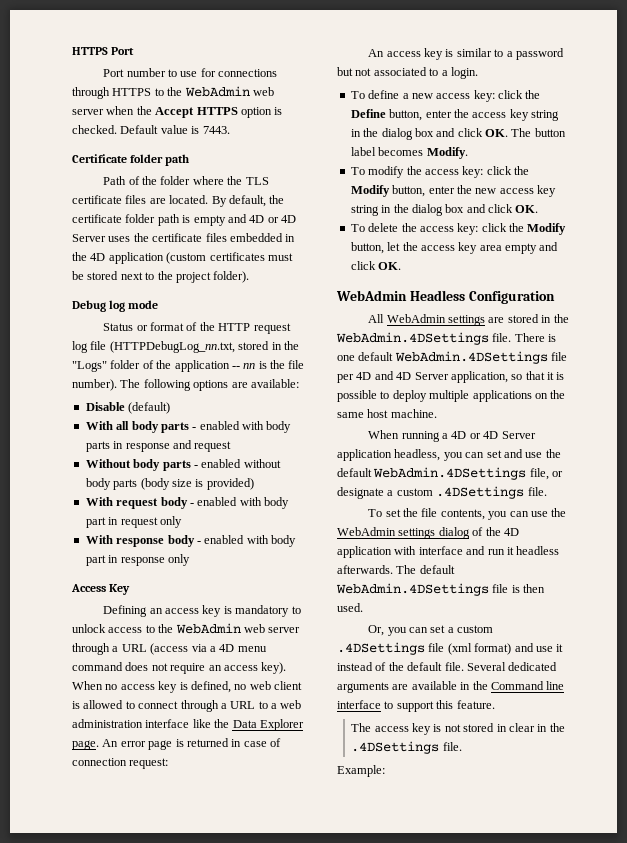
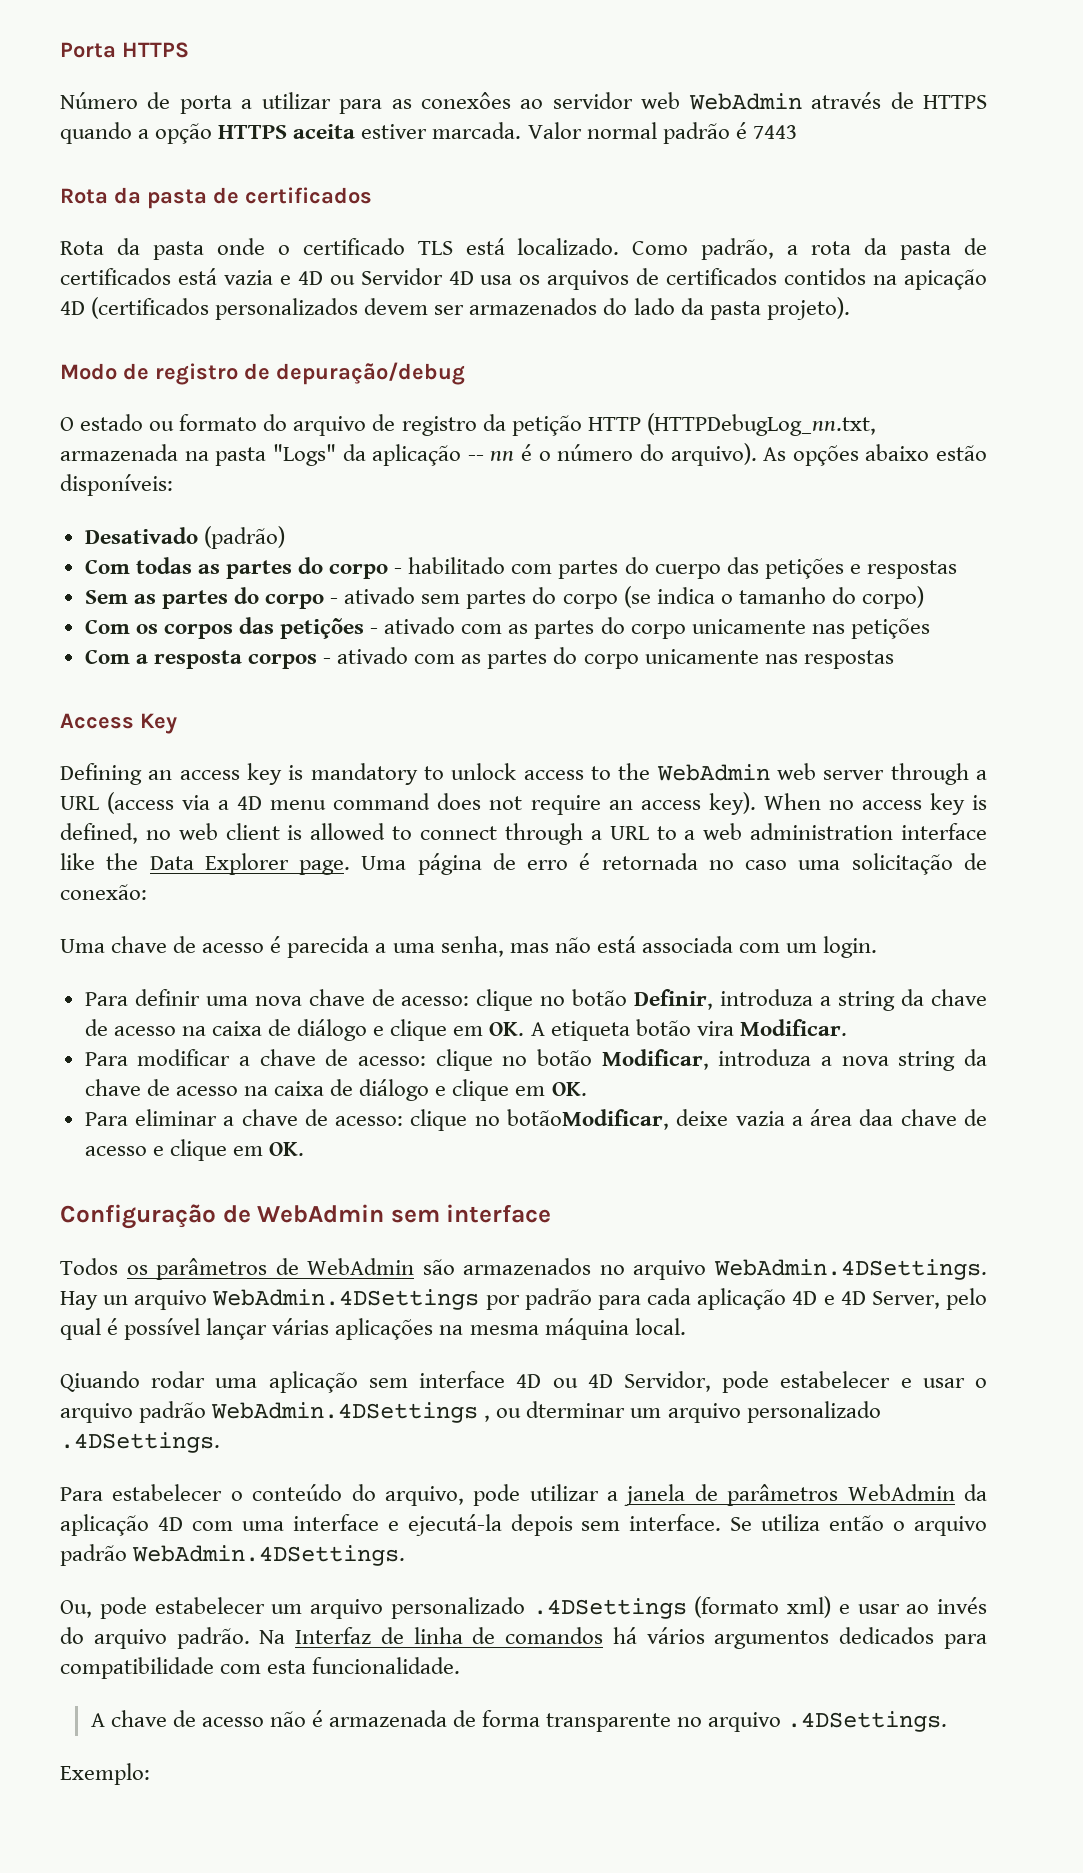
- HTTPS Port
- Port number to use for connections through HTTPS to the WebAdmin web server when the Accept HTTPS option is checked. Default value is 7443.
- Certificate folder path
- Path of the folder where the TLS certificate files are located. By default, the certificate folder path is empty and 4D or 4D Server uses the certificate files embedded in the 4D application (custom certificates must be stored next to the project folder).
- Debug log mode
- Status or format of the HTTP request log file (HTTPDebugLog_nn.txt, stored in the "Logs" folder of the application -- nn is the file number). The following options are available:
- Disable (default)
- With all body parts - enabled with body parts in response and request
- Without body parts - enabled without body parts (body size is provided)
- With request body - enabled with body part in request only
- With response body - enabled with body part in response only
+ Porta HTTPS
+ Número de porta a utilizar para as conexôes ao servidor web WebAdmin através de HTTPS quando a opção HTTPS aceita estiver marcada. Valor normal padrão é 7443
+ Rota da pasta de certificados
+ Rota da pasta onde o certificado TLS está localizado. Como padrão, a rota da pasta de certificados está vazia e 4D ou Servidor 4D usa os arquivos de certificados contidos na apicação 4D (certificados personalizados devem ser armazenados do lado da pasta projeto).
+ Modo de registro de depuração/debug
+ O estado ou formato do arquivo de registro da petição HTTP (HTTPDebugLog_nn.txt, armazenada na pasta "Logs" da aplicação -- nn é o número do arquivo). As opções abaixo estão disponíveis:
+ Desativado (padrão)
+ Com todas as partes do corpo - habilitado com partes do cuerpo das petições e respostas
+ Sem as partes do corpo - ativado sem partes do corpo (se indica o tamanho do corpo)
+ Com os corpos das petições - ativado com as partes do corpo unicamente nas petições
+ Com a resposta corpos - ativado com as partes do corpo unicamente nas respostas
- An error page is returned in case of connection request:
- An access key is similar to a password but not associated to a login.
- To define a new access key: click the Define button, enter the access key string in the dialog box and click OK. The button label becomes Modify.
- To modify the access key: click the Modify button, enter the new access key string in the dialog box and click OK.
- To delete the access key: click the Modify button, let the access key area empty and click OK.
- WebAdmin Headless Configuration
- All WebAdmin settings are stored in the WebAdmin.4DSettings file. There is one default WebAdmin.4DSettings file per 4D and 4D Server application, so that it is possible to deploy multiple applications on the same host machine.
- When running a 4D or 4D Server application headless, you can set and use the default WebAdmin.4DSettings file, or designate a custom .4DSettings file.
- To set the file contents, you can use the WebAdmin settings dialog of the 4D application with interface and run it headless afterwards. The default WebAdmin.4DSettings file is then used.
- Or, you can set a custom .4DSettings file (xml format) and use it instead of the default file. Several dedicated arguments are available in the Command line interface to support this feature.
- The access key is not stored in clear in the .4DSettings file.
- Example:
+ Uma página de erro é retornada no caso uma solicitação de conexão:
+ Uma chave de acesso é parecida a uma senha, mas não está associada com um login.
+ Para definir uma nova chave de acesso: clique no botão Definir, introduza a string da chave de acesso na caixa de diálogo e clique em OK. A etiqueta botão vira Modificar.
+ Para modificar a chave de acesso: clique no botão Modificar, introduza a nova string da chave de acesso na caixa de diálogo e clique em OK.
+ Para eliminar a chave de acesso: clique no botãoModificar, deixe vazia a área daa chave de acesso e clique em OK.
+ Configuração de WebAdmin sem interface
+ Todos os parâmetros de WebAdmin são armazenados no arquivo WebAdmin.4DSettings. Hay un arquivo WebAdmin.4DSettings por padrão para cada aplicação 4D e 4D Server, pelo qual é possível lançar várias aplicações na mesma máquina local.
+ Qiuando rodar uma aplicação sem interface 4D ou 4D Servidor, pode estabelecer e usar o arquivo padrão WebAdmin.4DSettings , ou dterminar um arquivo personalizado .4DSettings.
+ Para estabelecer o conteúdo do arquivo, pode utilizar a janela de parâmetros WebAdmin da aplicação 4D com uma interface e ejecutá-la depois sem interface. Se utiliza então o arquivo padrão WebAdmin.4DSettings.
+ Ou, pode estabelecer um arquivo personalizado .4DSettings (formato xml) e usar ao invés do arquivo padrão. Na Interfaz de linha de comandos há vários argumentos dedicados para compatibilidade com esta funcionalidade.
+ A chave de acesso não é armazenada de forma transparente no arquivo .4DSettings.
+ Exemplo:

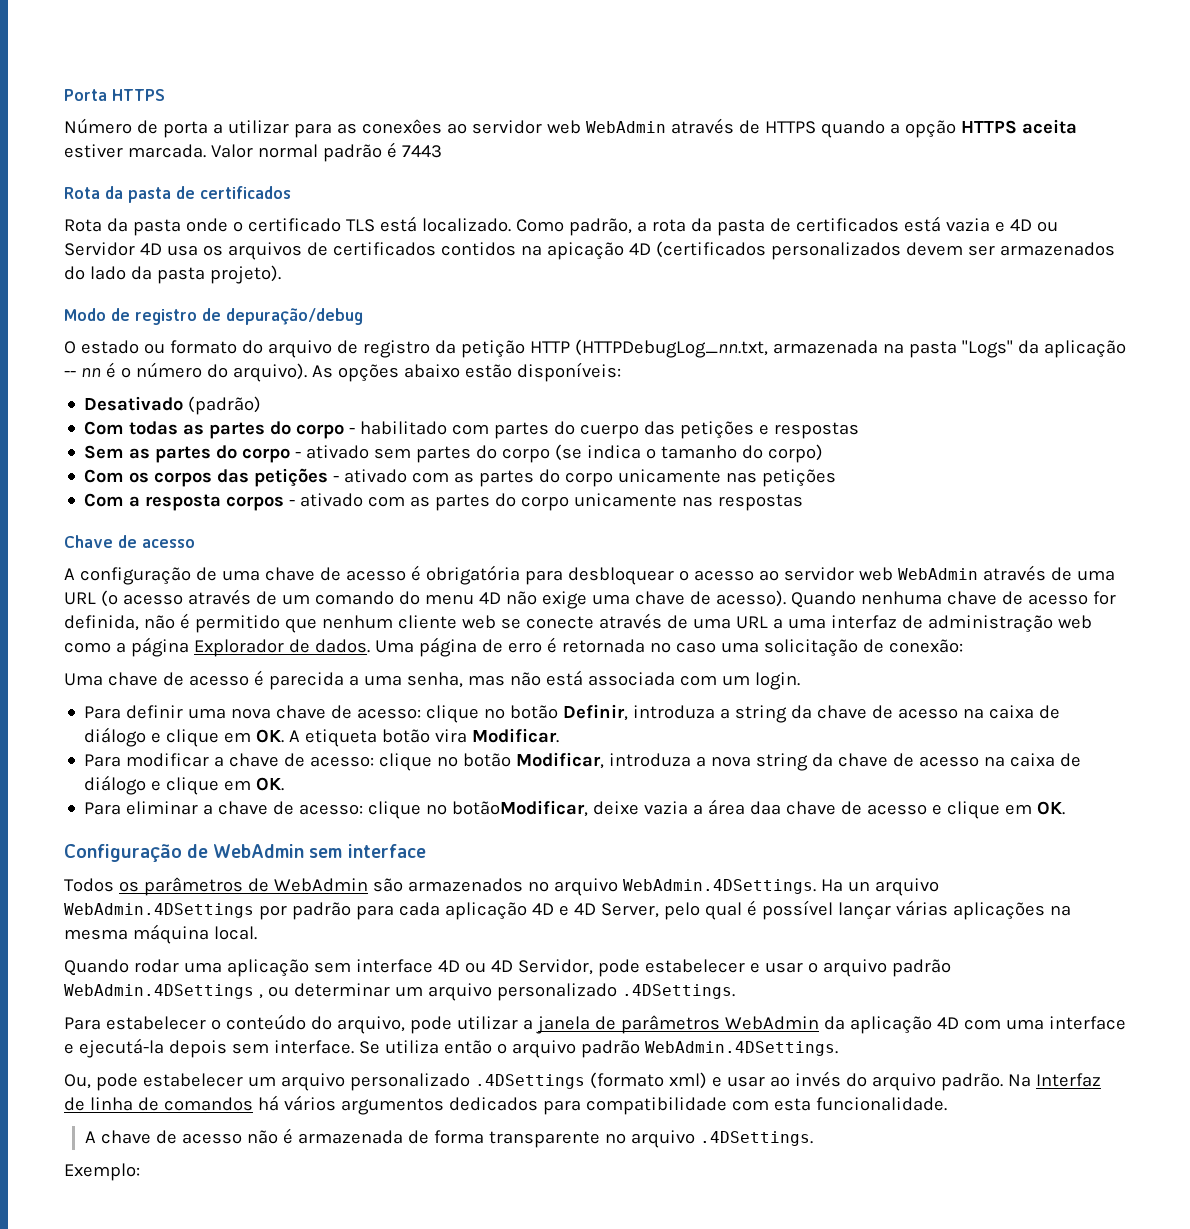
- Access Key
- Defining an access key is mandatory to unlock access to the WebAdmin web server through a URL (access via a 4D menu command does not require an access key). When no access key is defined, no web client is allowed to connect through a URL to a web administration interface like the Data Explorer page.
+ Chave de acesso
+ A configuração de uma chave de acesso é obrigatória para desbloquear o acesso ao servidor web WebAdmin através de uma URL (o acesso através de um comando do menu 4D não exige uma chave de acesso). Quando nenhuma chave de acesso for definida, não é permitido que nenhum cliente web se conecte através de uma URL a uma interfaz de administração web como a página Explorador de dados.
- Todos os parâmetros de WebAdmin são armazenados no arquivo WebAdmin.4DSettings. Hay un arquivo WebAdmin.4DSettings por padrão para cada aplicação 4D e 4D Server, pelo qual é possível lançar várias aplicações na mesma máquina local.
+ Todos os parâmetros de WebAdmin são armazenados no arquivo WebAdmin.4DSettings. Ha un arquivo WebAdmin.4DSettings por padrão para cada aplicação 4D e 4D Server, pelo qual é possível lançar várias aplicações na mesma máquina local.
- Qiuando rodar uma aplicação sem interface 4D ou 4D Servidor, pode estabelecer e usar o arquivo padrão WebAdmin.4DSettings , ou dterminar um arquivo personalizado .4DSettings.
+ Quando rodar uma aplicação sem interface 4D ou 4D Servidor, pode estabelecer e usar o arquivo padrão WebAdmin.4DSettings , ou determinar um arquivo personalizado .4DSettings.

